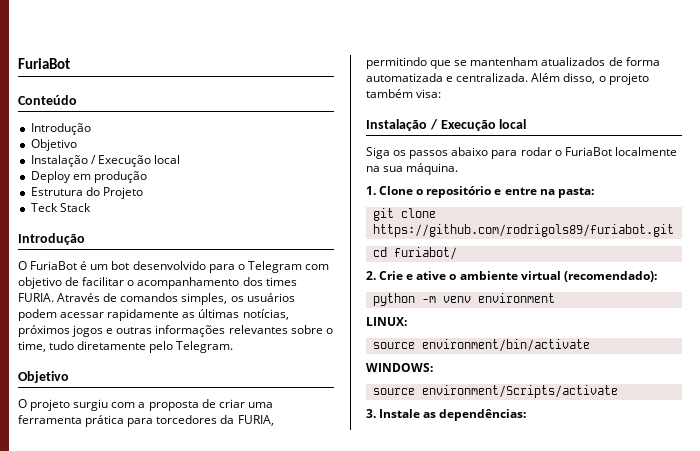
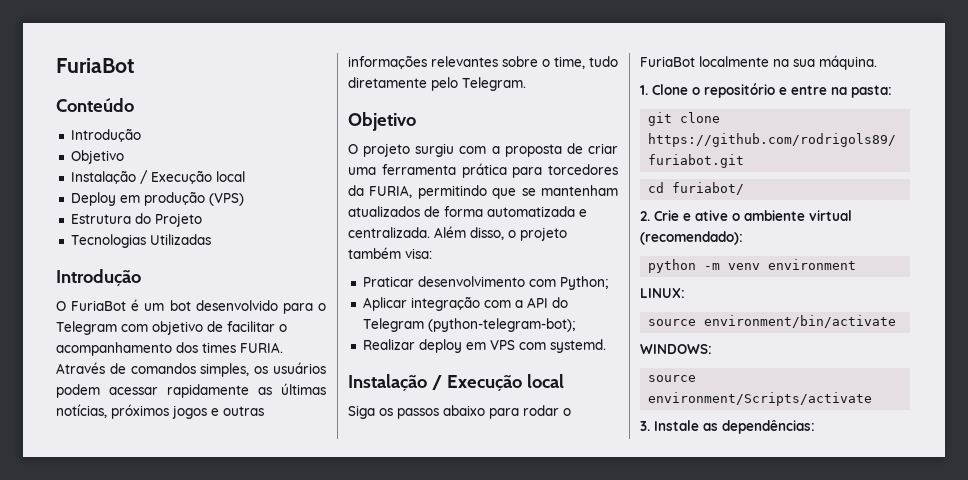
- Deploy em produção
+ Deploy em produção (VPS)
- Teck Stack
+ Tecnologias Utilizadas
+ Praticar desenvolvimento com Python;
+ Aplicar integração com a API do Telegram (python-telegram-bot);
+ Realizar deploy em VPS com systemd.

